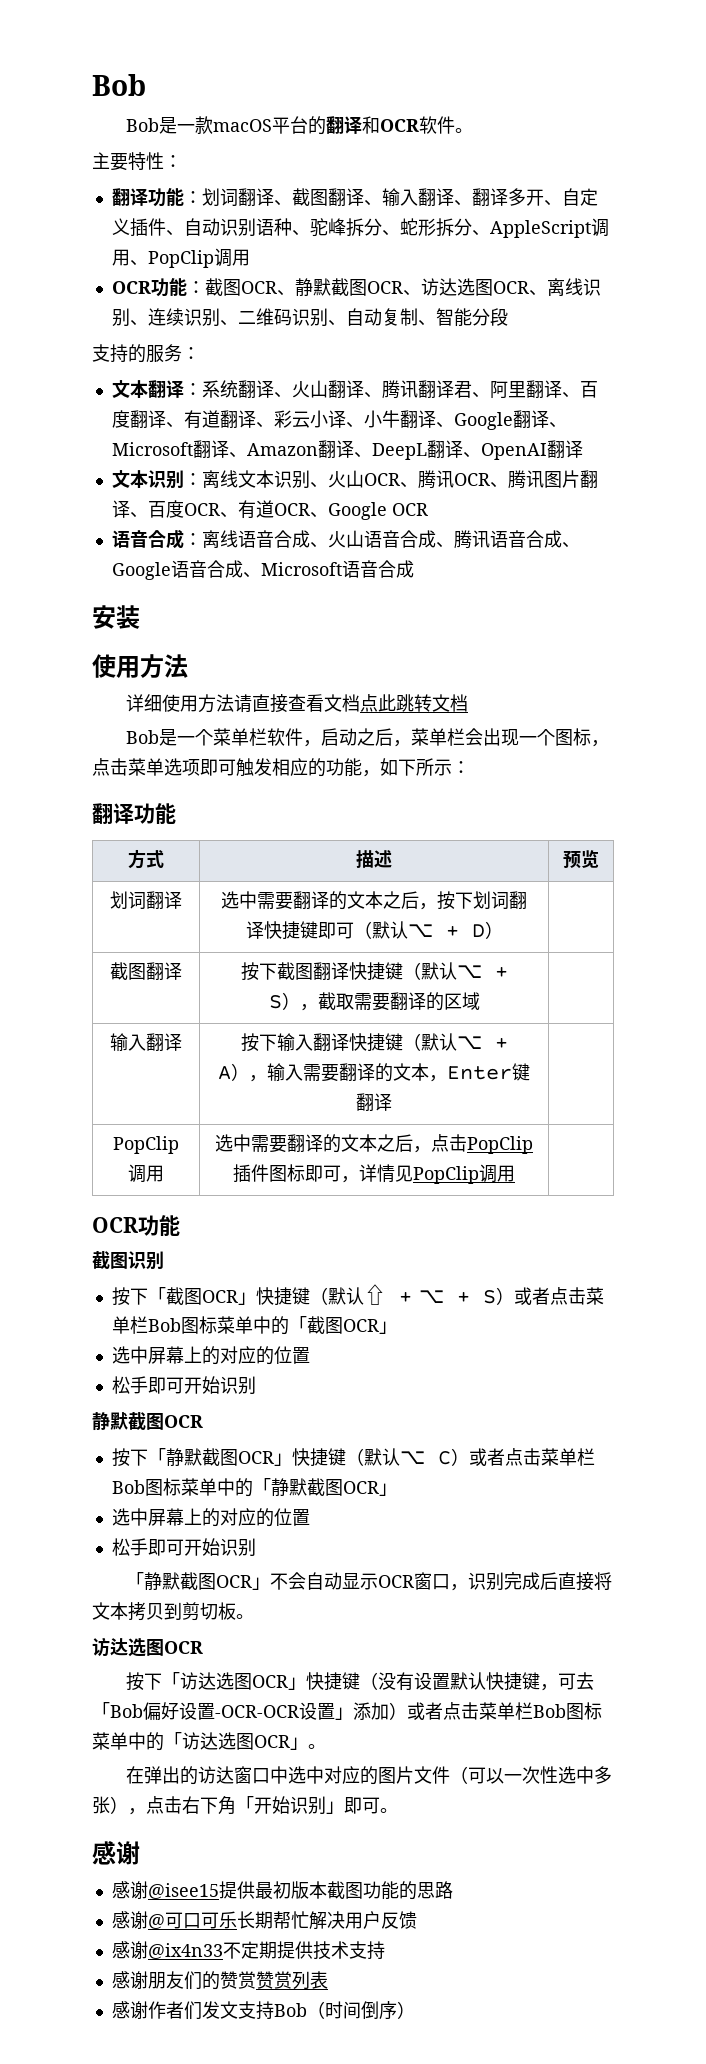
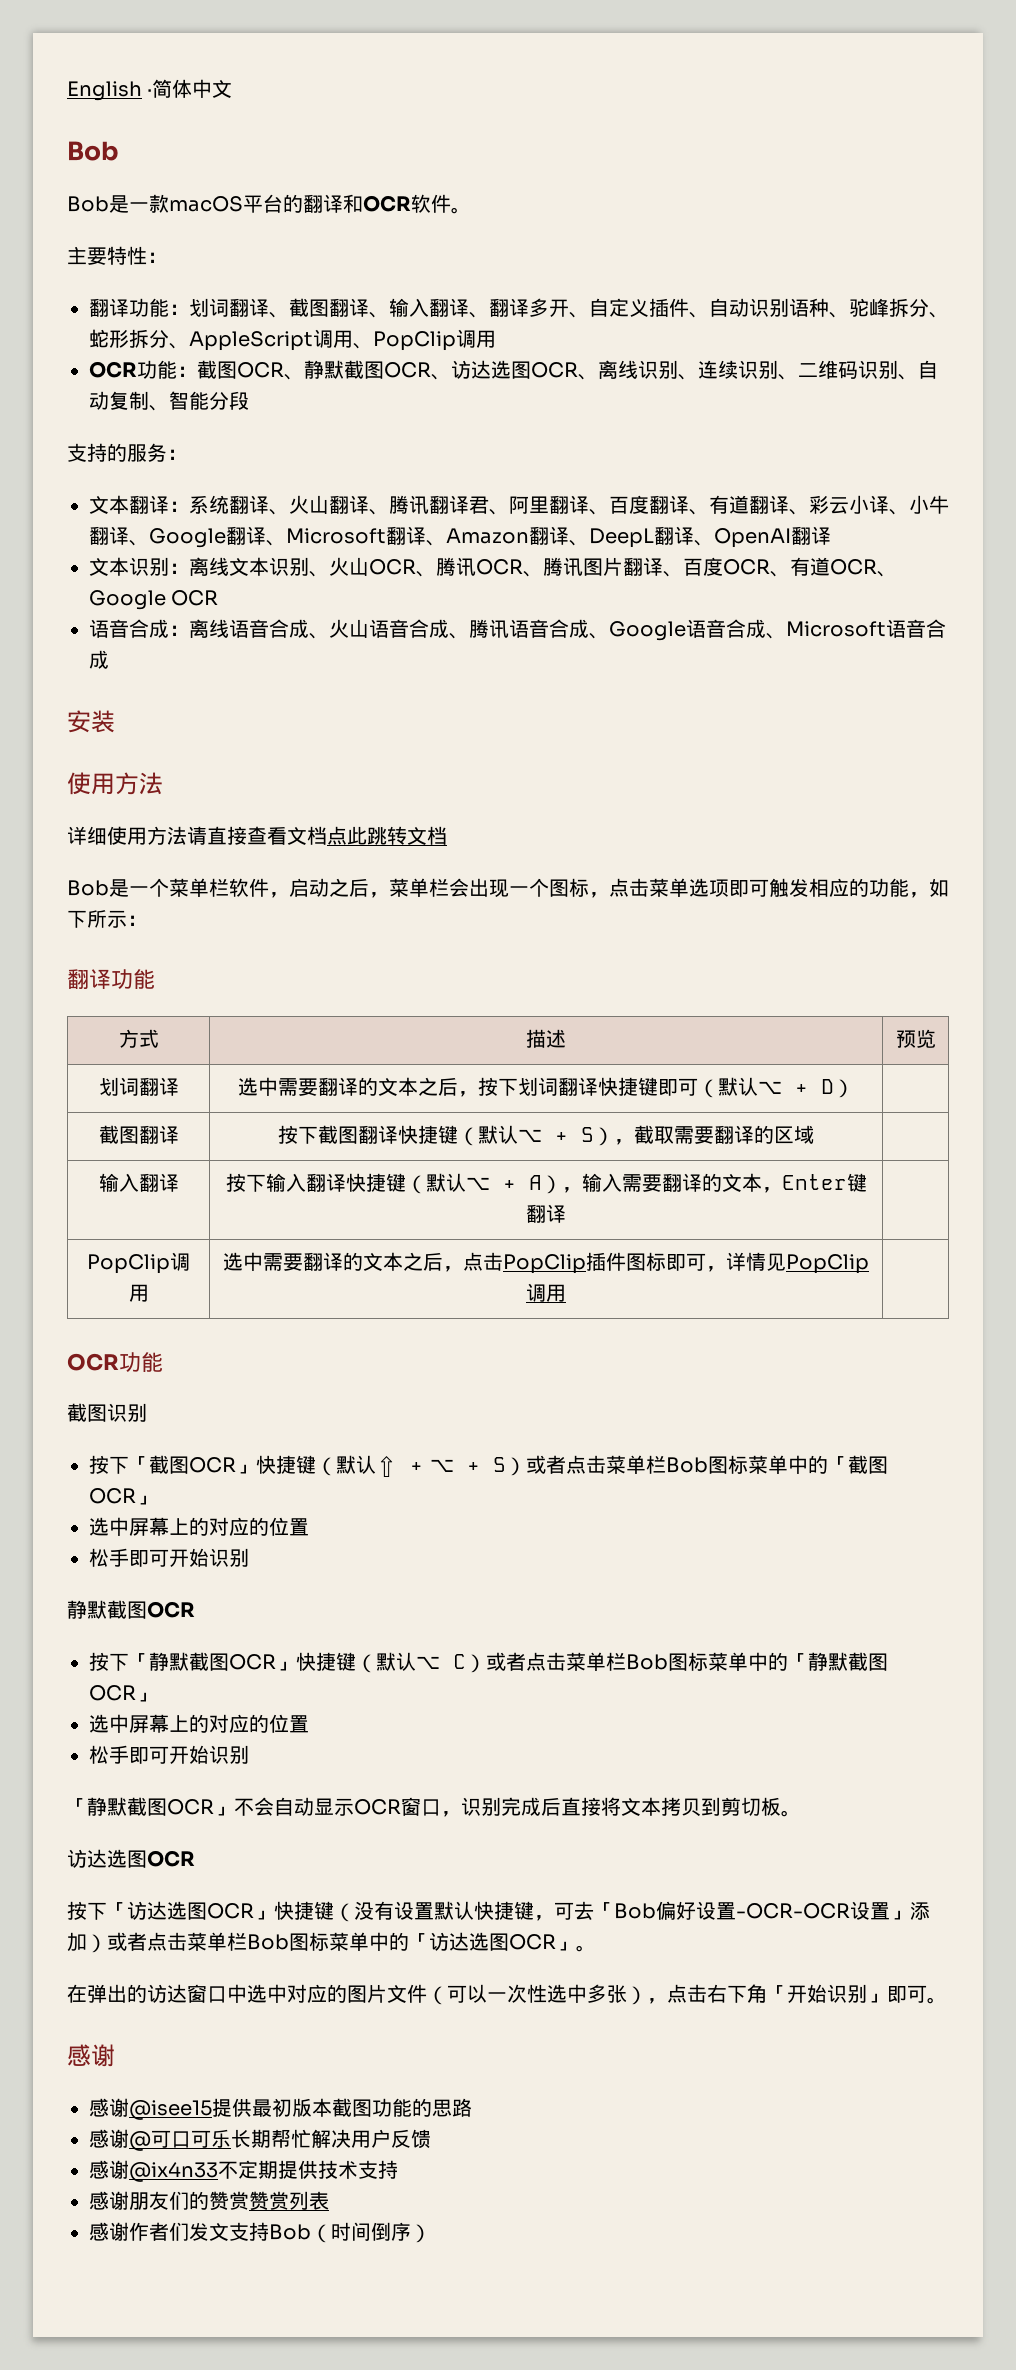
+ English ·简体中文

